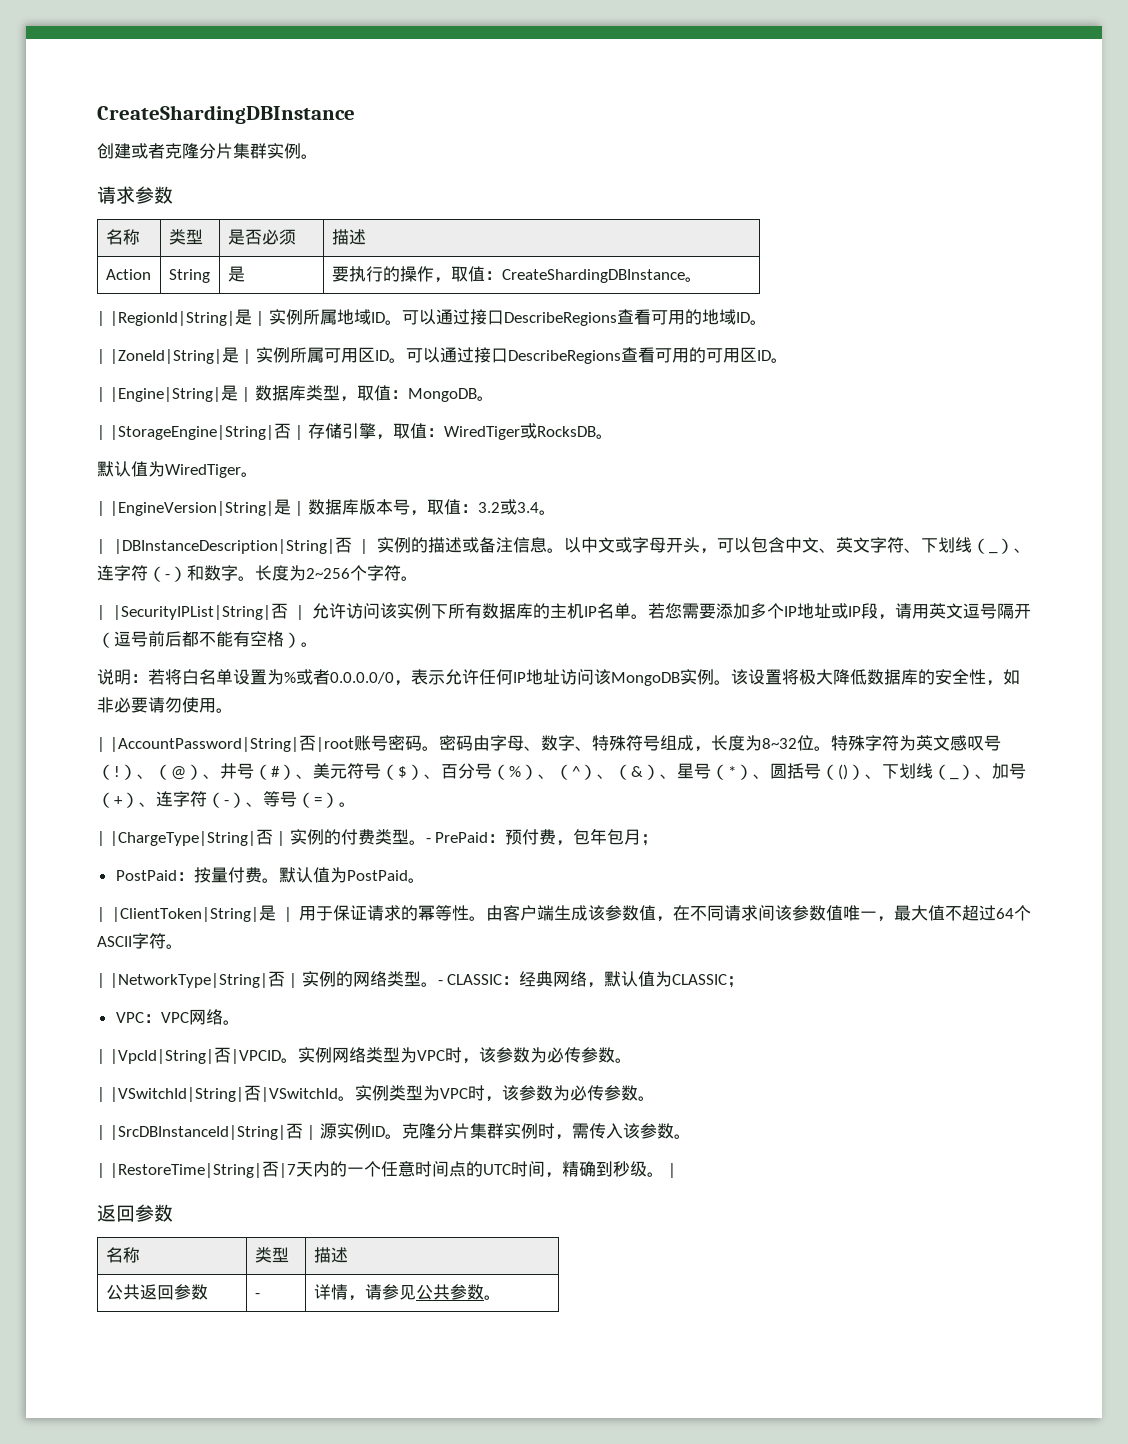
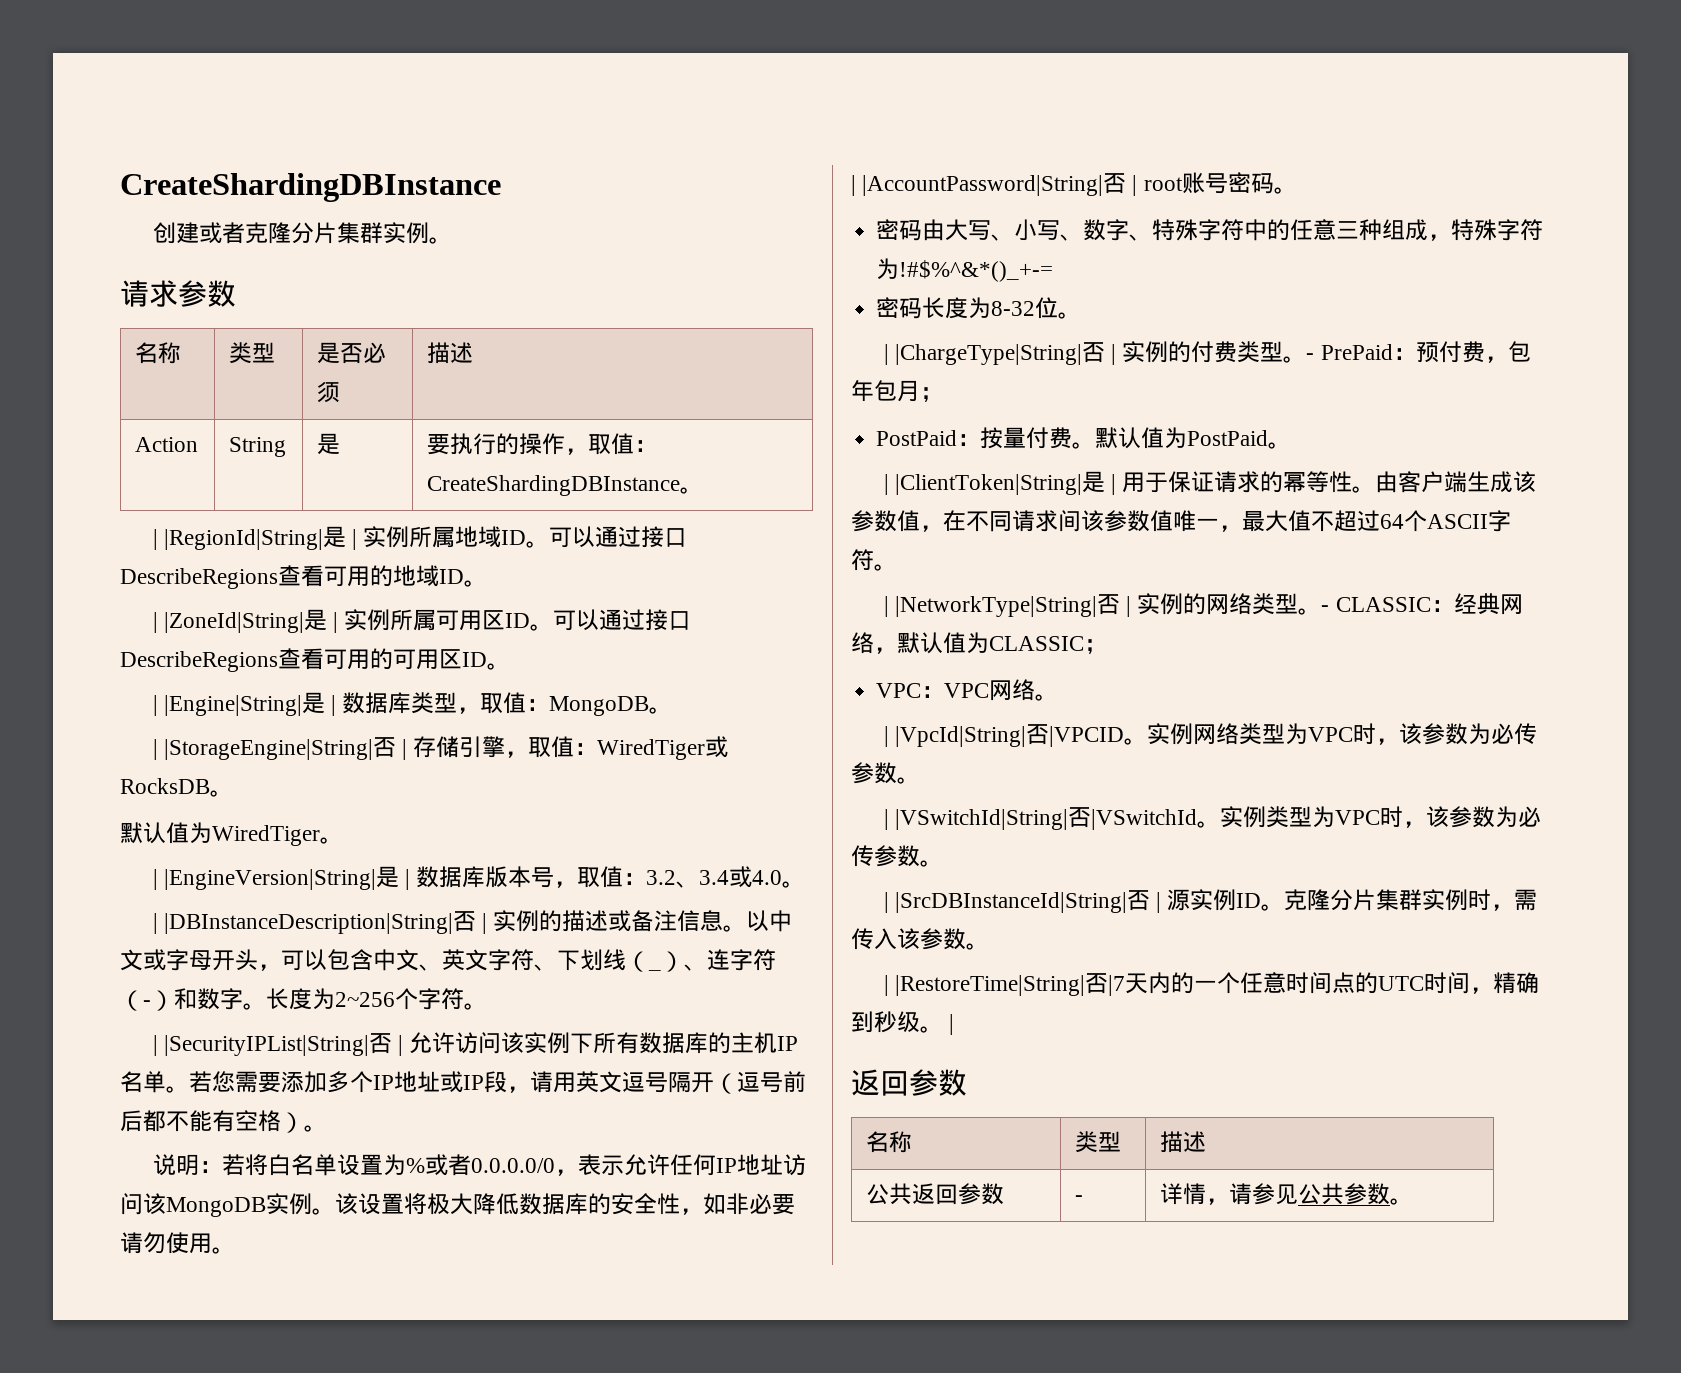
- | |EngineVersion|String|是 | 数据库版本号，取值：3.2或3.4。
+ | |EngineVersion|String|是 | 数据库版本号，取值：3.2、3.4或4.0。
- | |AccountPassword|String|否|root账号密码。密码由字母、数字、特殊符号组成，长度为8~32位。特殊字符为英文感叹号（!）、（@）、井号（#）、美元符号（$）、百分号（%）、（^）、（&）、星号（*）、圆括号（()）、下划线（_）、加号（+）、连字符（-）、等号（=）。
+ | |AccountPassword|String|否 | root账号密码。
+ 密码由大写、小写、数字、特殊字符中的任意三种组成，特殊字符为!#$%^&*()_+-=
+ 密码长度为8-32位。

